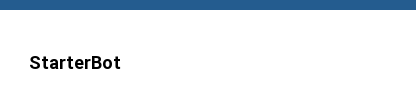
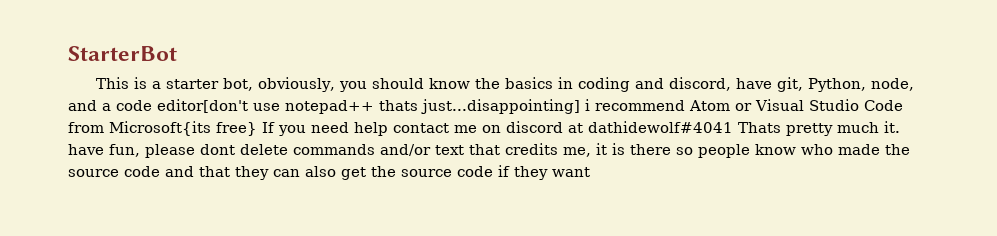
+ This is a starter bot, obviously, you should know the basics in coding and discord, have git, Python, node, and a code editor[don't use notepad++ thats just...disappointing] i recommend Atom or Visual Studio Code from Microsoft{its free} If you need help contact me on discord at dathidewolf#4041 Thats pretty much it. have fun, please dont delete commands and/or text that credits me, it is there so people know who made the source code and that they can also get the source code if they want

